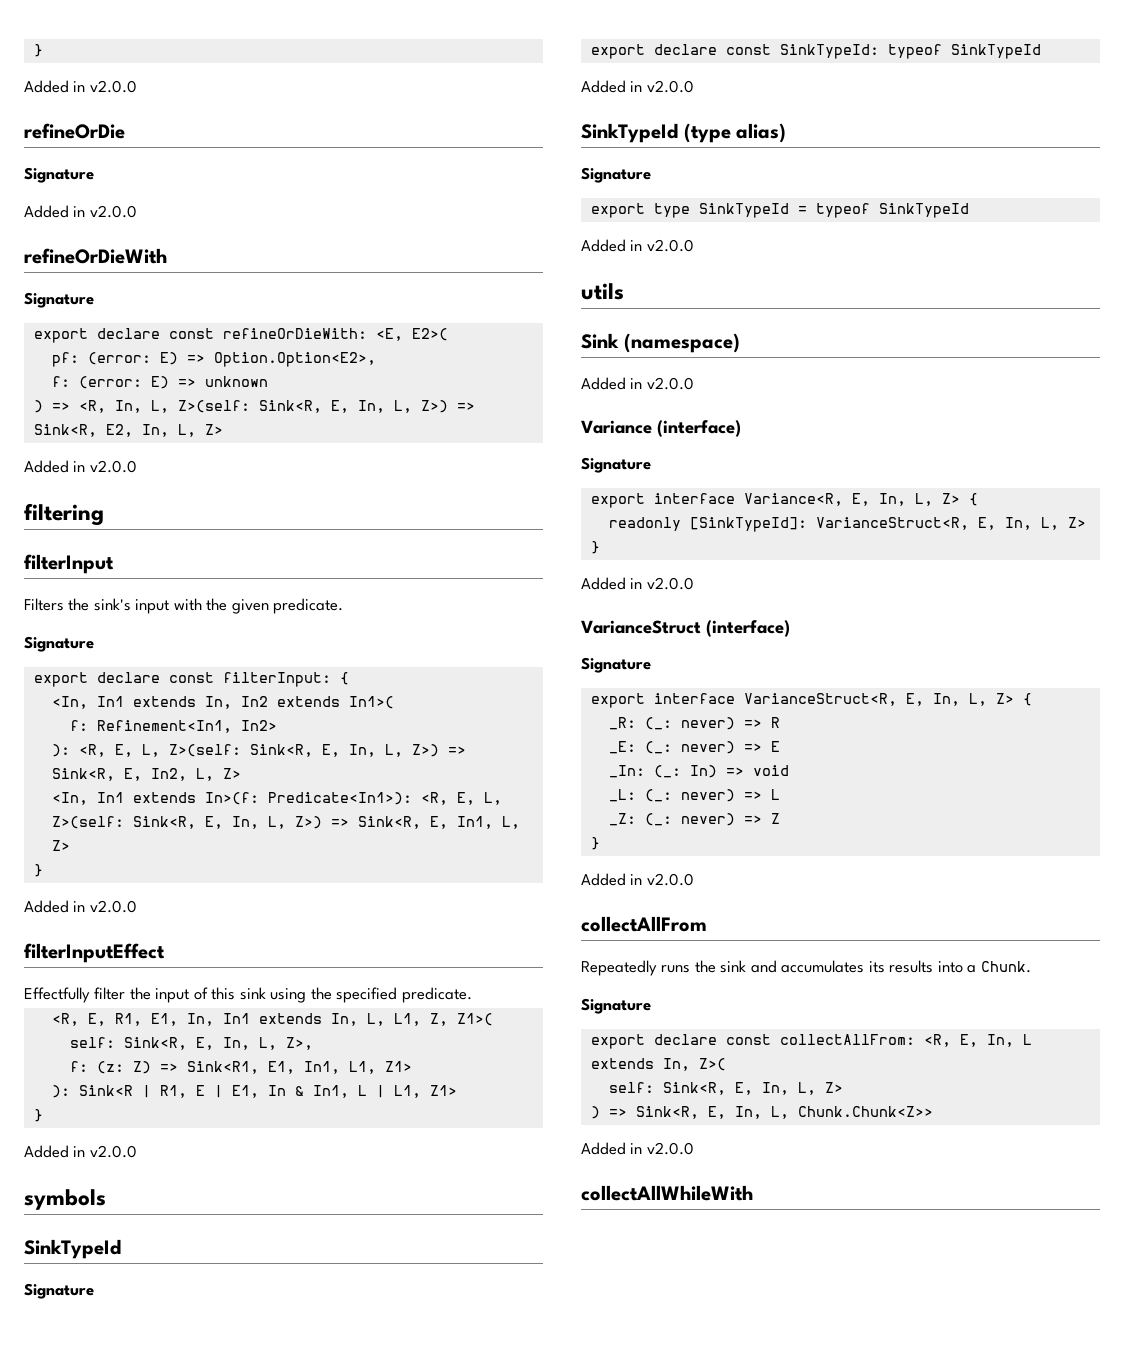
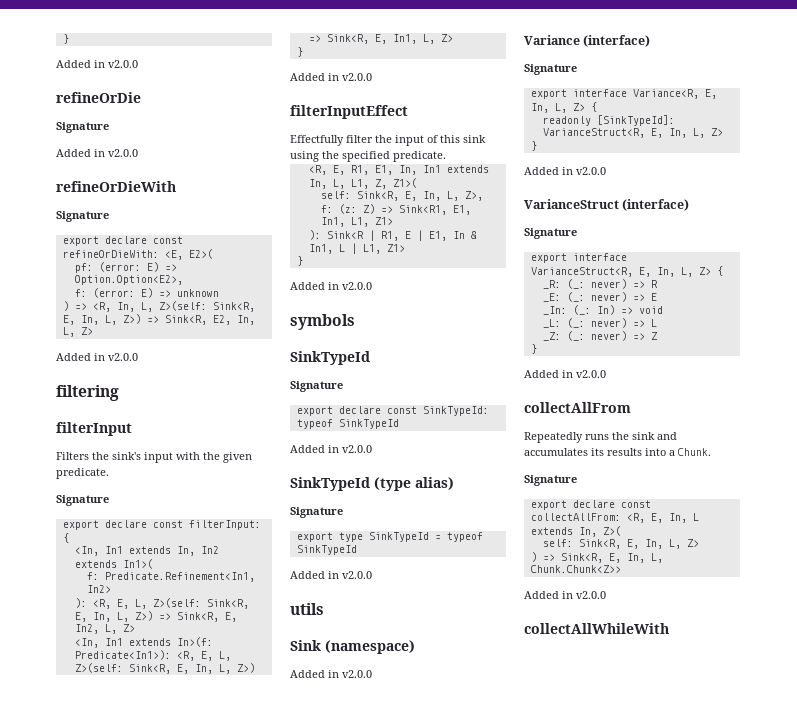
- f: Refinement<In1, In2>
+ f: Predicate.Refinement<In1, In2>

